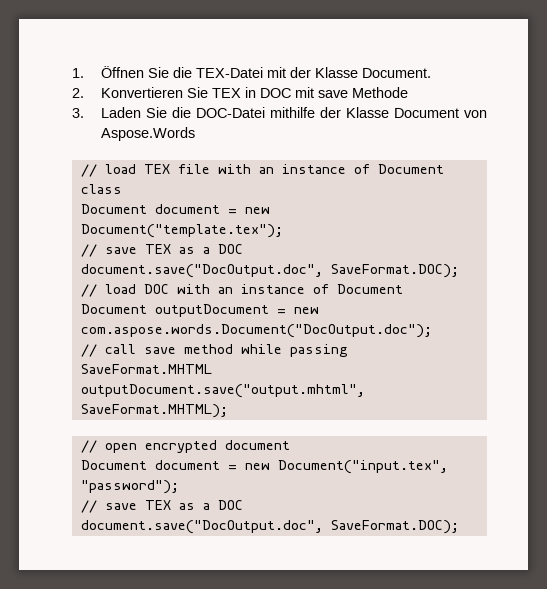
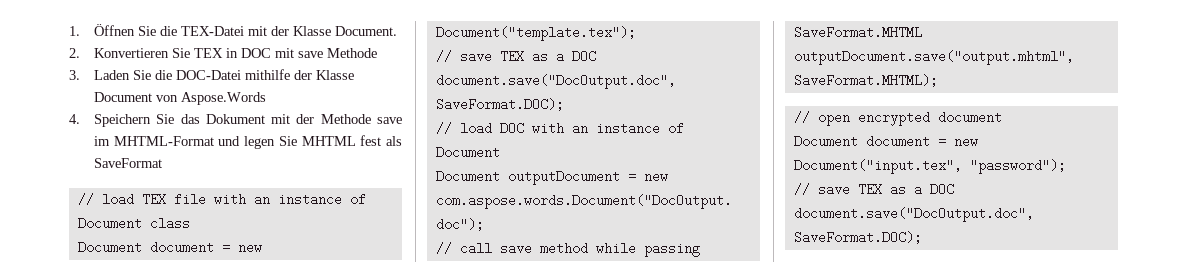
+ 4. Speichern Sie das Dokument mit der Methode save im MHTML-Format und legen Sie MHTML fest als SaveFormat

